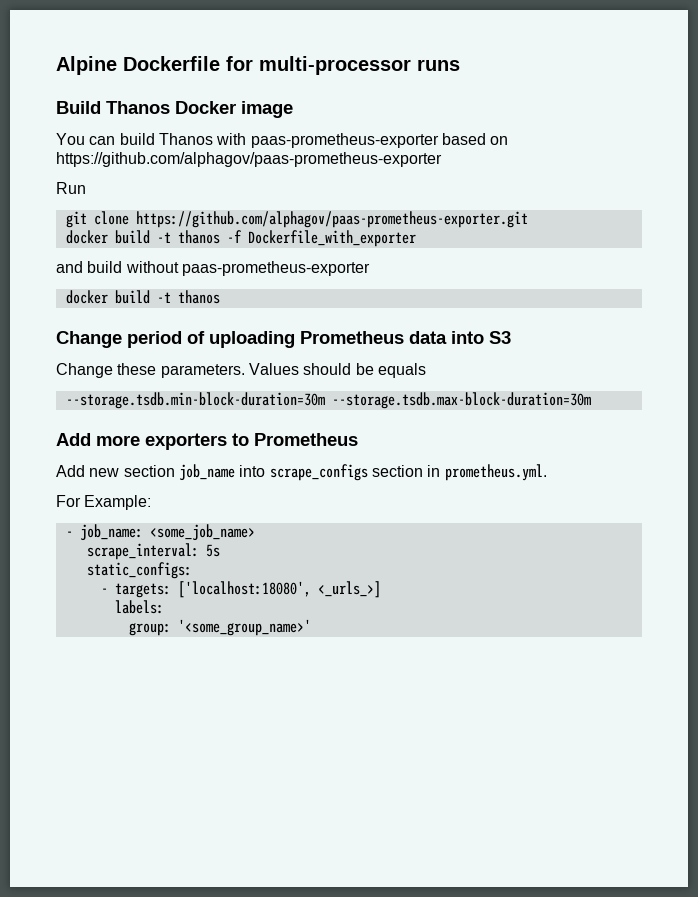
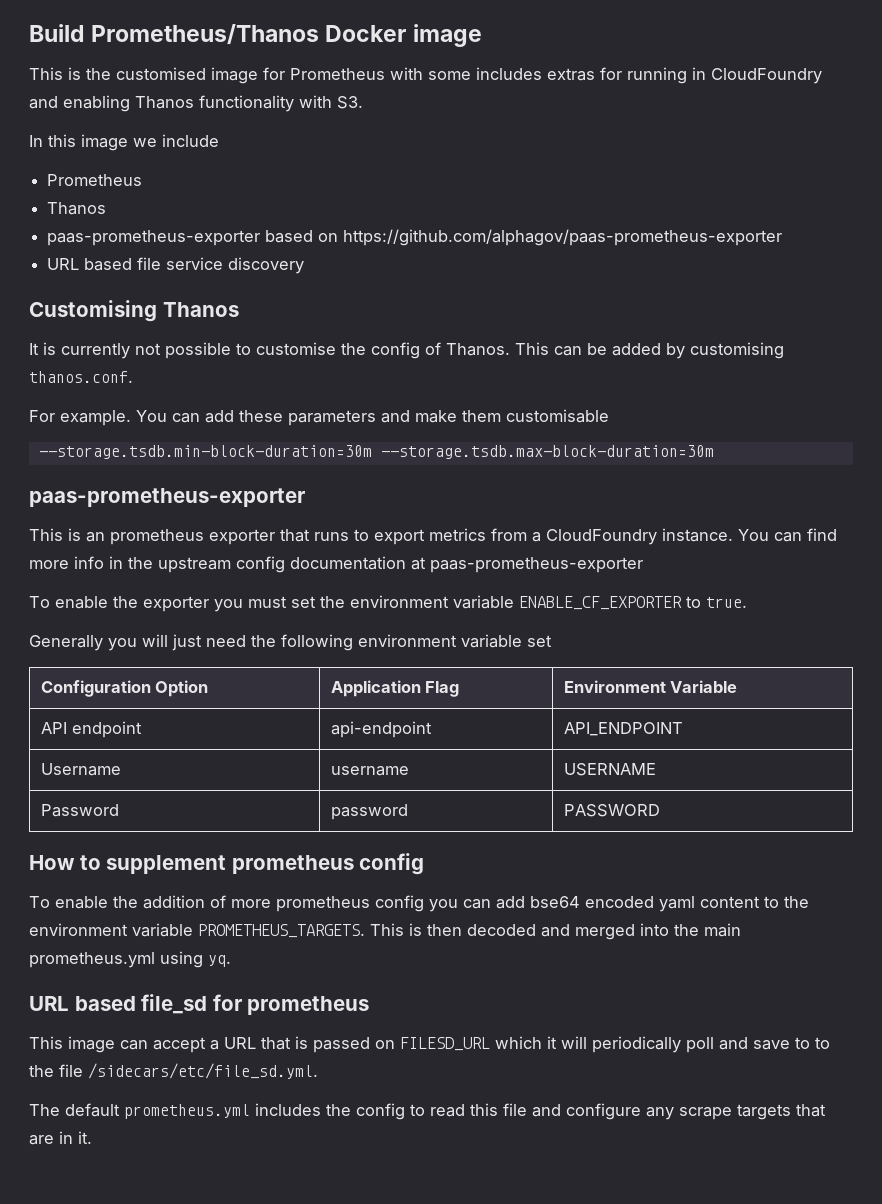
- Alpine Dockerfile for multi-processor runs
- Build Thanos Docker image
- You can build Thanos with paas-prometheus-exporter based on https://github.com/alphagov/paas-prometheus-exporter
- Run
- git clone https://github.com/alphagov/paas-prometheus-exporter.git
- docker build -t thanos -f Dockerfile_with_exporter
- and build without paas-prometheus-exporter
- docker build -t thanos
- Change period of uploading Prometheus data into S3
- Change these parameters. Values should be equals
+ Build Prometheus/Thanos Docker image
+ This is the customised image for Prometheus with some includes extras for running in CloudFoundry and enabling Thanos functionality with S3.
+ In this image we include
+ Prometheus
+ Thanos
+ paas-prometheus-exporter based on https://github.com/alphagov/paas-prometheus-exporter
+ URL based file service discovery
+ Customising Thanos
+ It is currently not possible to customise the config of Thanos. This can be added by customising thanos.conf.
+ For example. You can add these parameters and make them customisable
  --storage.tsdb.min-block-duration=30m --storage.tsdb.max-block-duration=30m
- Add more exporters to Prometheus
- Add new section job_name into scrape_configs section in prometheus.yml.
- For Example:
- - job_name: <some_job_name>
- scrape_interval: 5s
- static_configs:
- - targets: ['localhost:18080', <_urls_>]
- labels:
- group: '<some_group_name>'
+ paas-prometheus-exporter
+ This is an prometheus exporter that runs to export metrics from a CloudFoundry instance. You can find more info in the upstream config documentation at paas-prometheus-exporter
+ To enable the exporter you must set the environment variable ENABLE_CF_EXPORTER to true.
+ Generally you will just need the following environment variable set
+ Configuration Option | Application Flag | Environment Variable
+ API endpoint | api-endpoint | API_ENDPOINT
+ Username | username | USERNAME
+ Password | password | PASSWORD
+ How to supplement prometheus config
+ To enable the addition of more prometheus config you can add bse64 encoded yaml content to the environment variable PROMETHEUS_TARGETS. This is then decoded and merged into the main prometheus.yml using yq.
+ URL based file_sd for prometheus
+ This image can accept a URL that is passed on FILESD_URL which it will periodically poll and save to to the file /sidecars/etc/file_sd.yml.
+ The default prometheus.yml includes the config to read this file and configure any scrape targets that are in it.

